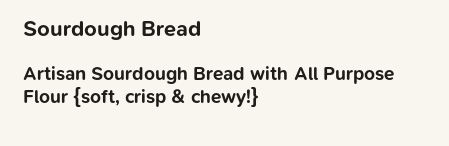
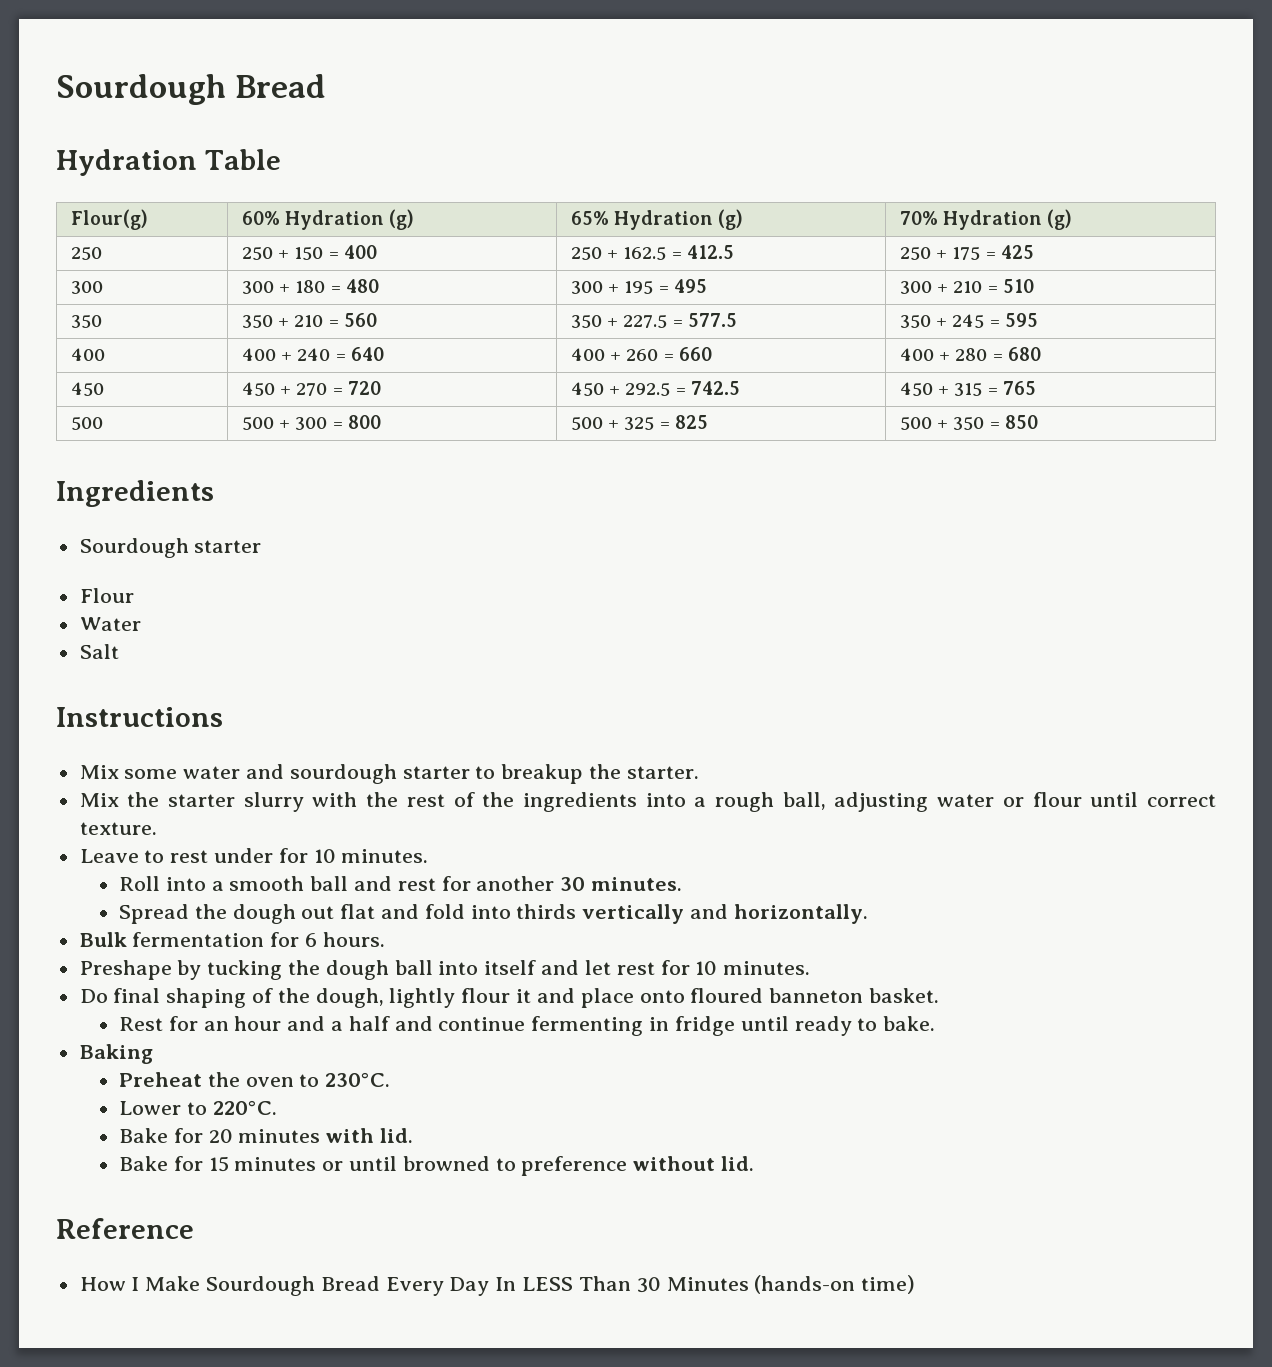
- Artisan Sourdough Bread with All Purpose Flour {soft, crisp & chewy!}
+ Hydration Table
+ Flour(g) | 60% Hydration (g) | 65% Hydration (g) | 70% Hydration (g)
+ 250 | 250 + 150 = 400 | 250 + 162.5 = 412.5 | 250 + 175 = 425
+ 300 | 300 + 180 = 480 | 300 + 195 = 495 | 300 + 210 = 510
+ 350 | 350 + 210 = 560 | 350 + 227.5 = 577.5 | 350 + 245 = 595
+ 400 | 400 + 240 = 640 | 400 + 260 = 660 | 400 + 280 = 680
+ 450 | 450 + 270 = 720 | 450 + 292.5 = 742.5 | 450 + 315 = 765
+ 500 | 500 + 300 = 800 | 500 + 325 = 825 | 500 + 350 = 850
+ Ingredients
+ Sourdough starter
+ Flour
+ Water
+ Salt
+ Instructions
+ Mix some water and sourdough starter to breakup the starter.
+ Mix the starter slurry with the rest of the ingredients into a rough ball, adjusting water or flour until correct texture.
+ Leave to rest under for 10 minutes.
+ Roll into a smooth ball and rest for another 30 minutes.
+ Spread the dough out flat and fold into thirds vertically and horizontally.
+ Bulk fermentation for 6 hours.
+ Preshape by tucking the dough ball into itself and let rest for 10 minutes.
+ Do final shaping of the dough, lightly flour it and place onto floured banneton basket.
+ Rest for an hour and a half and continue fermenting in fridge until ready to bake.
+ Baking
+ Preheat the oven to 230°C.
+ Lower to 220°C.
+ Bake for 20 minutes with lid.
+ Bake for 15 minutes or until browned to preference without lid.
+ Reference
+ How I Make Sourdough Bread Every Day In LESS Than 30 Minutes (hands-on time)

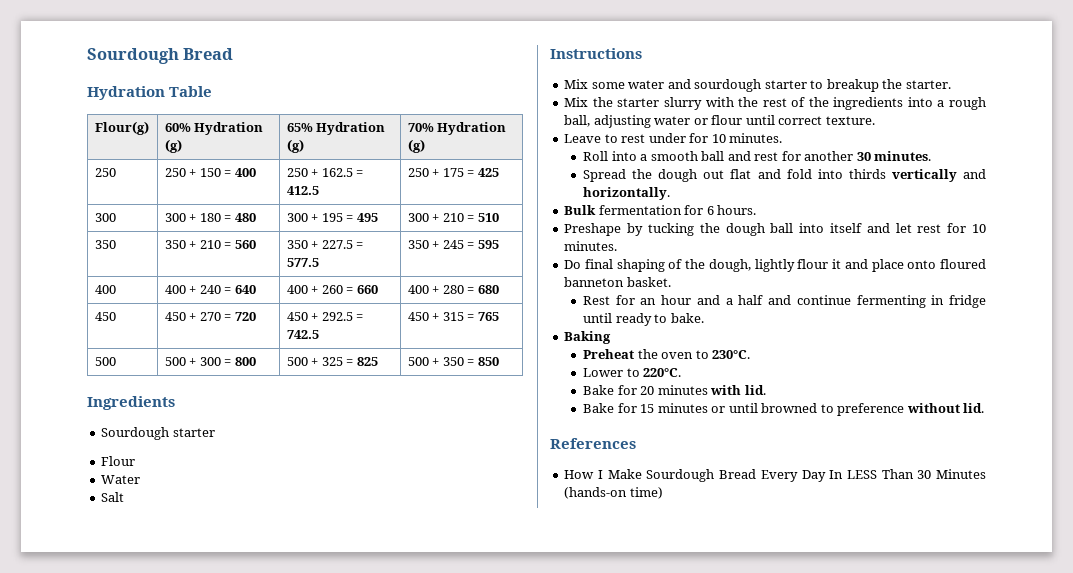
- Reference
+ References

